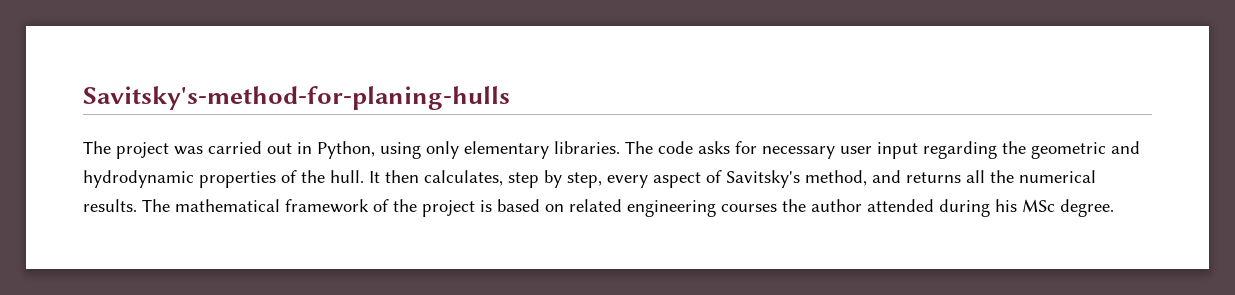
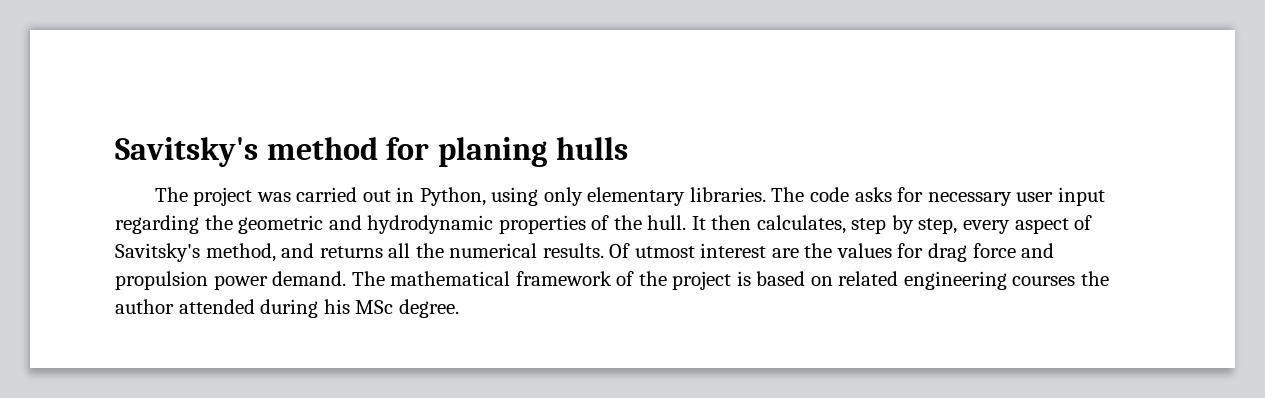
- Savitsky's-method-for-planing-hulls
+ Savitsky's method for planing hulls
+ Of utmost interest are the values for drag force and propulsion power demand.

